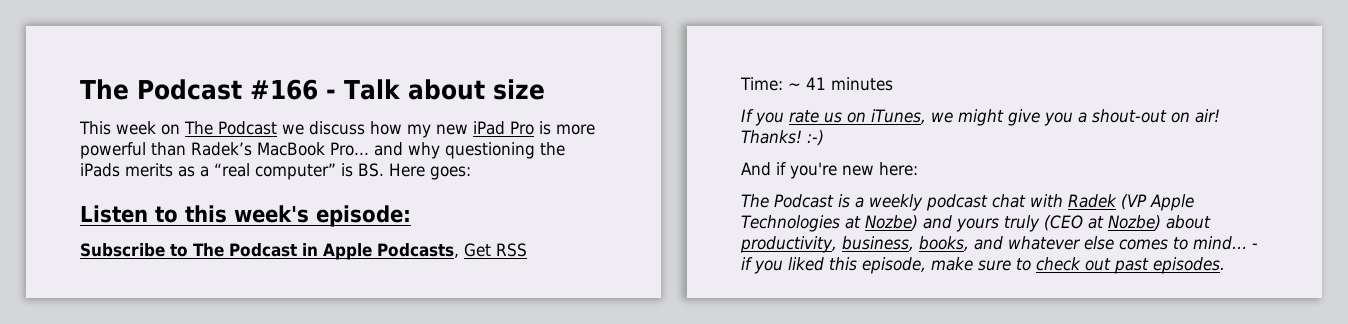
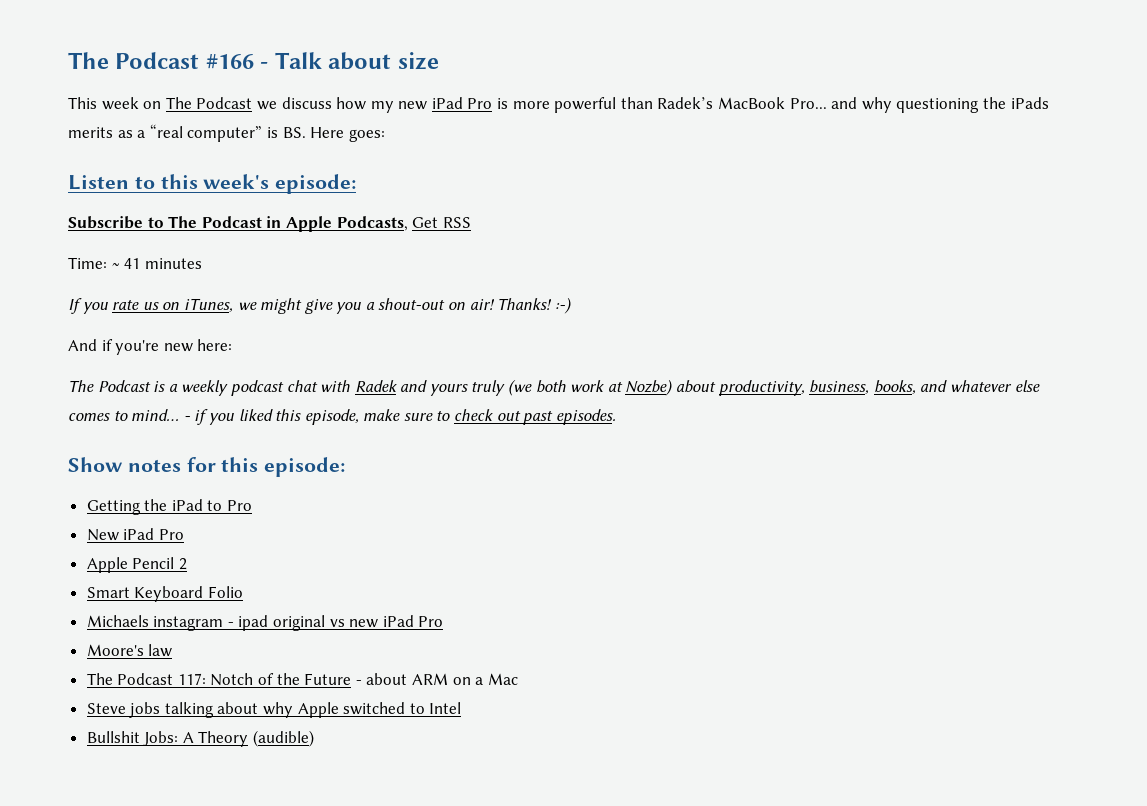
- The Podcast is a weekly podcast chat with Radek (VP Apple Technologies at Nozbe) and yours truly (CEO at Nozbe) about productivity, business, books, and whatever else comes to mind…
+ The Podcast is a weekly podcast chat with Radek and yours truly (we both work at Nozbe) about productivity, business, books, and whatever else comes to mind…
+ Show notes for this episode:
+ Getting the iPad to Pro
+ New iPad Pro
+ Apple Pencil 2
+ Smart Keyboard Folio
+ Michaels instagram - ipad original vs new iPad Pro
+ Moore's law
+ The Podcast 117: Notch of the Future - about ARM on a Mac
+ Steve jobs talking about why Apple switched to Intel
+ Bullshit Jobs: A Theory (audible)

